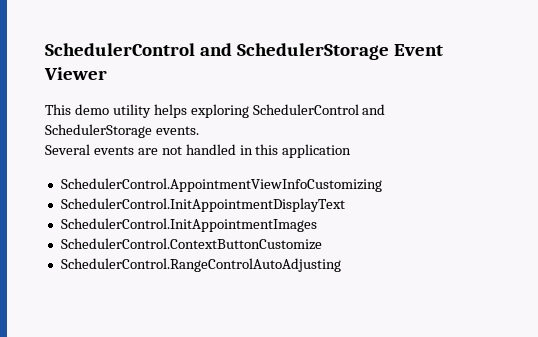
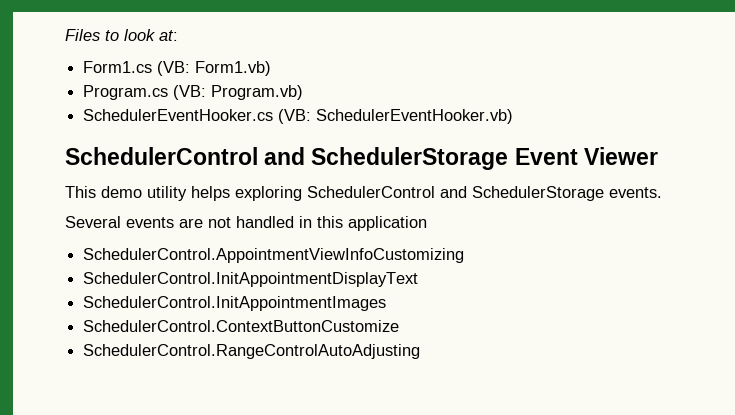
+ Files to look at:
+ Form1.cs (VB: Form1.vb)
+ Program.cs (VB: Program.vb)
+ SchedulerEventHooker.cs (VB: SchedulerEventHooker.vb)

